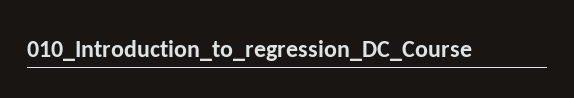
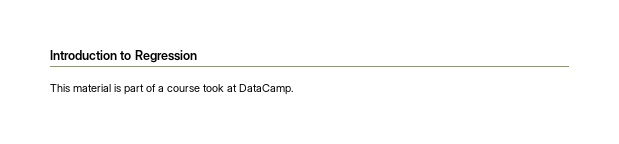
- 010_Introduction_to_regression_DC_Course
+ Introduction to Regression
+ This material is part of a course took at DataCamp.

